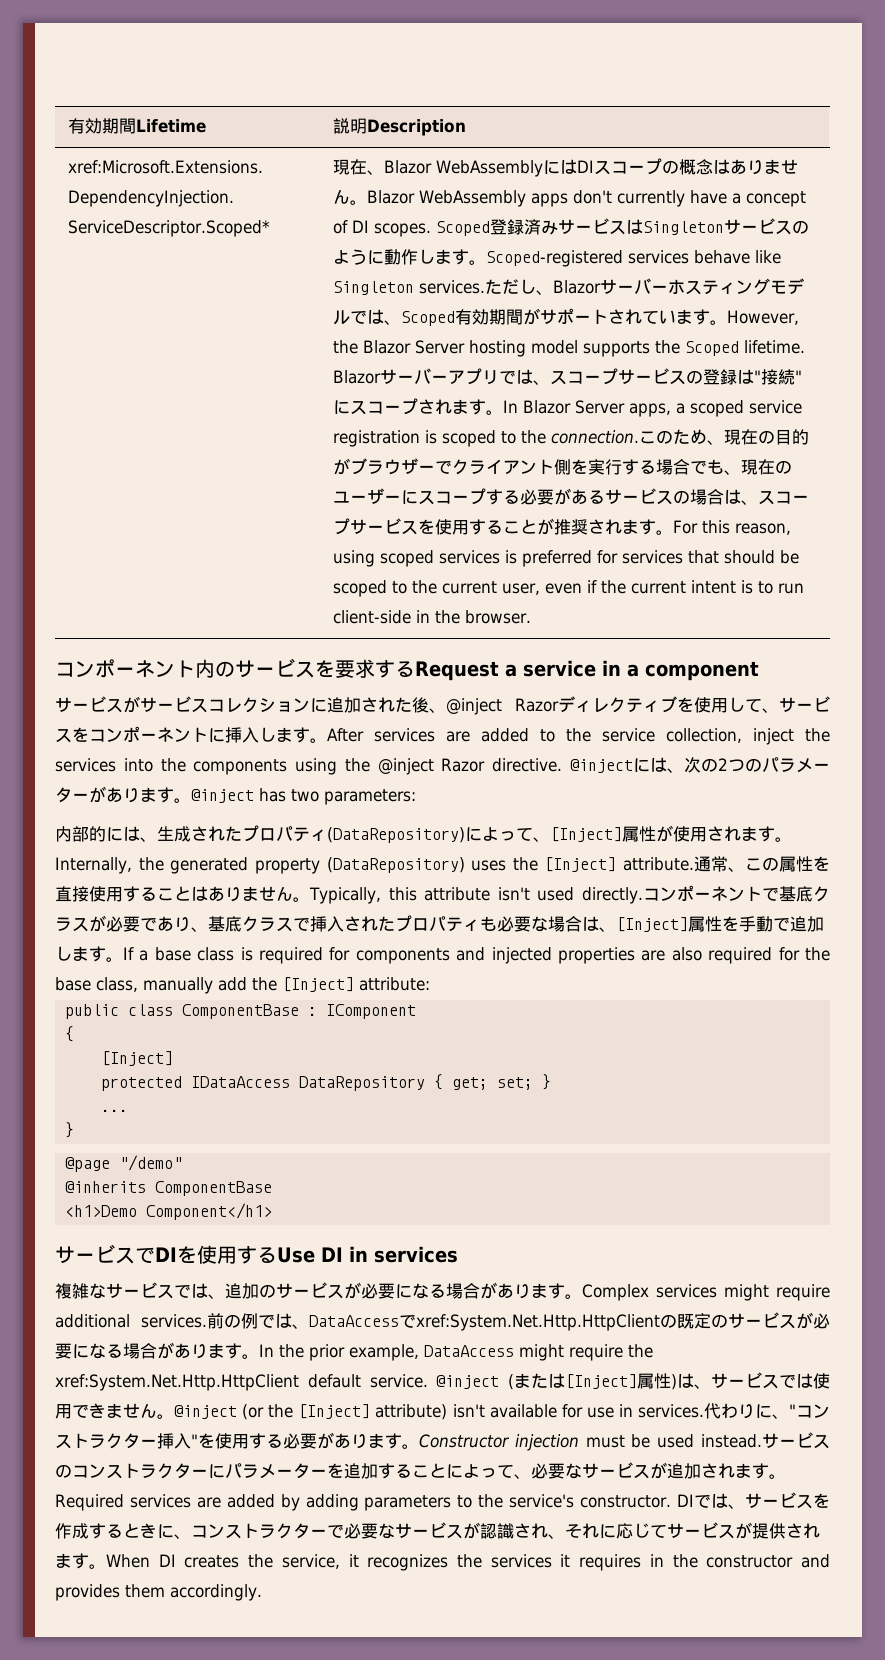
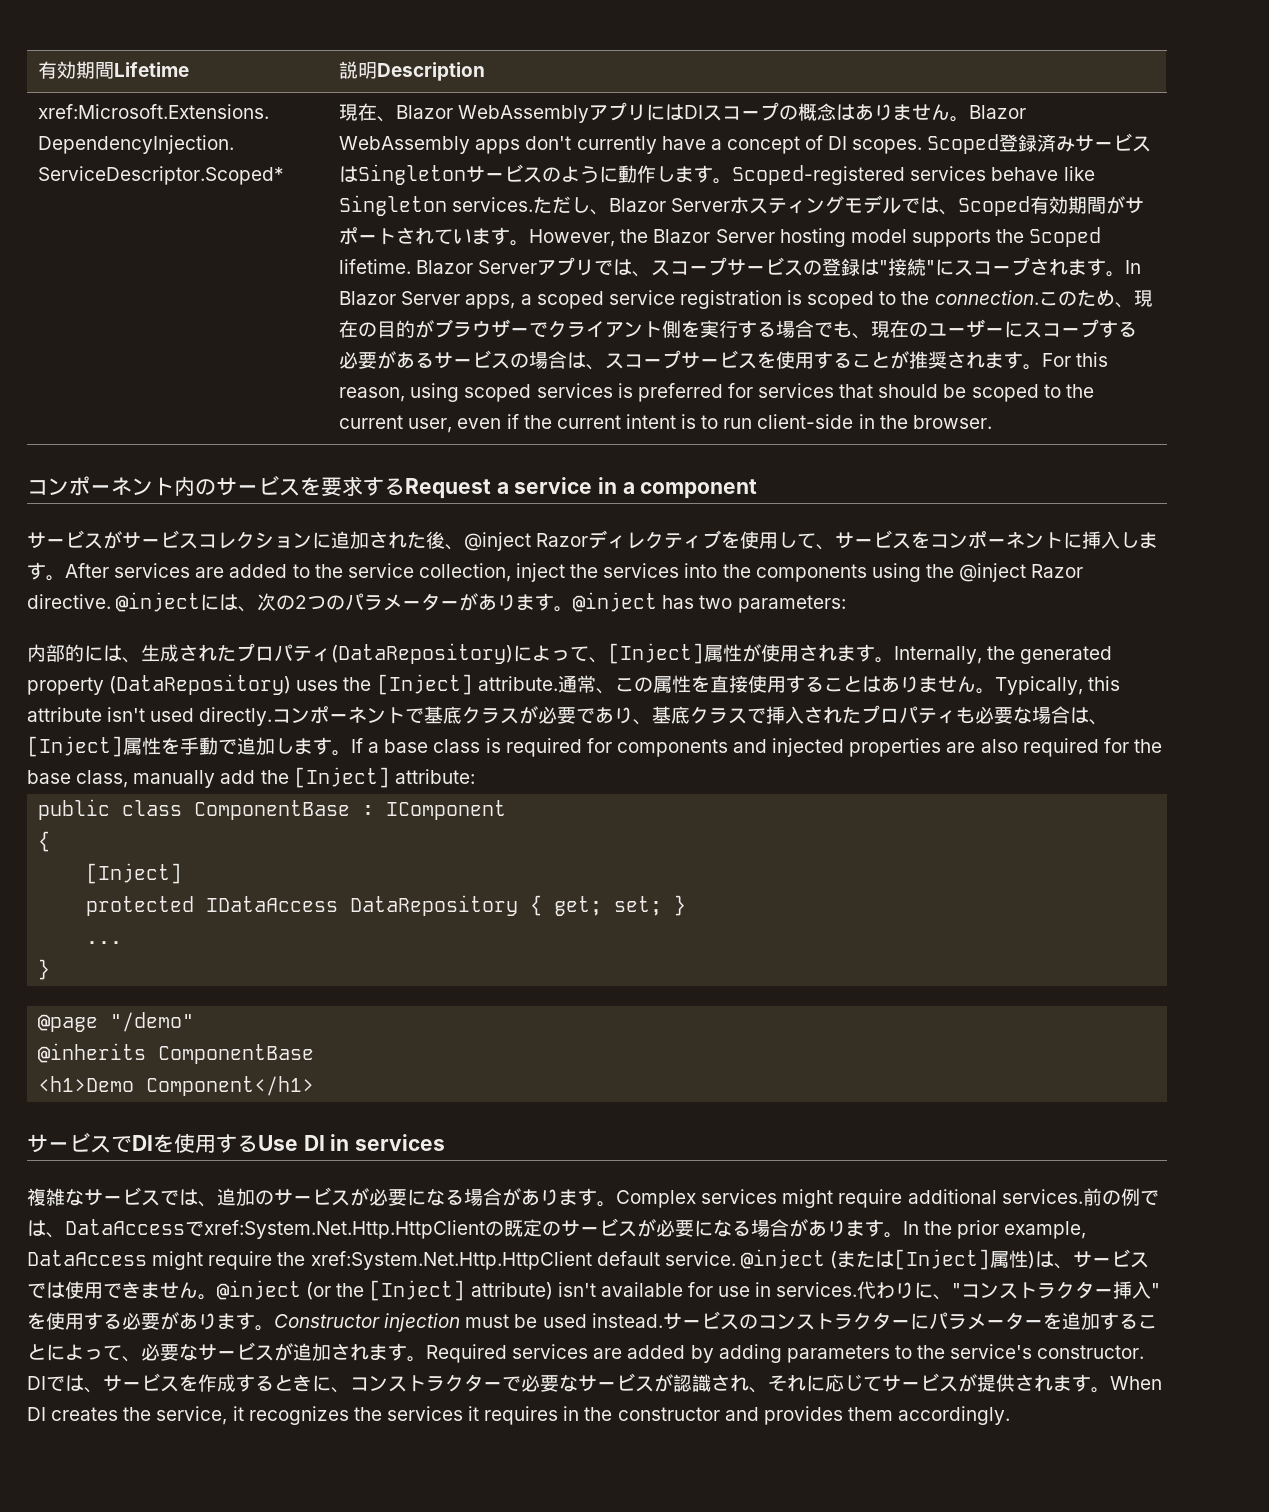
- 現在、Blazor WebAssemblyにはDIスコープの概念はありません。
+ 現在、Blazor WebAssemblyアプリにはDIスコープの概念はありません。
- ただし、Blazorサーバーホスティングモデルでは、Scoped有効期間がサポートされています。
+ ただし、Blazor Serverホスティングモデルでは、Scoped有効期間がサポートされています。
- Blazorサーバーアプリでは、スコープサービスの登録は"接続"にスコープされます。
+ Blazor Serverアプリでは、スコープサービスの登録は"接続"にスコープされます。

